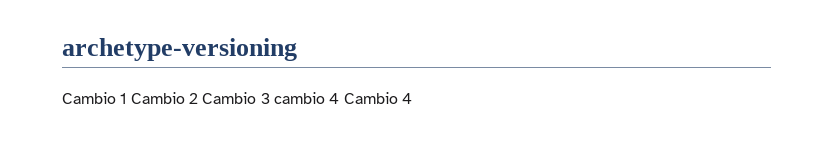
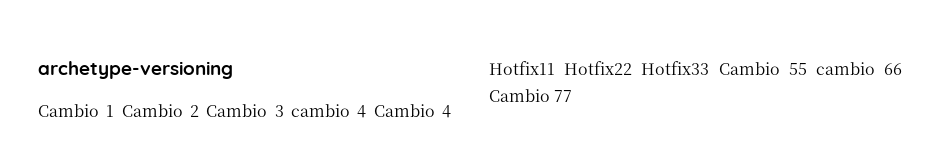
- Cambio 1 Cambio 2 Cambio 3 cambio 4 Cambio 4
+ Cambio 1 Cambio 2 Cambio 3 cambio 4 Cambio 4 Hotfix11 Hotfix22 Hotfix33 Cambio 55 cambio 66 Cambio 77

